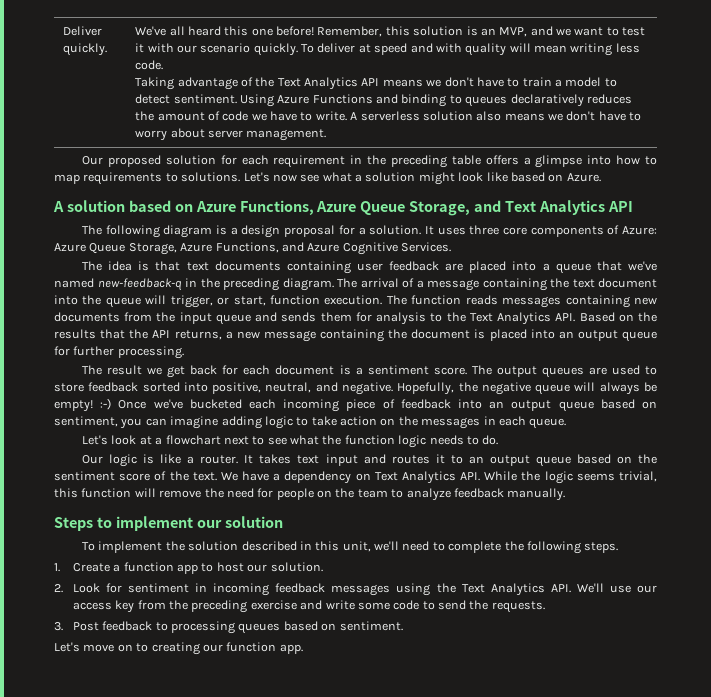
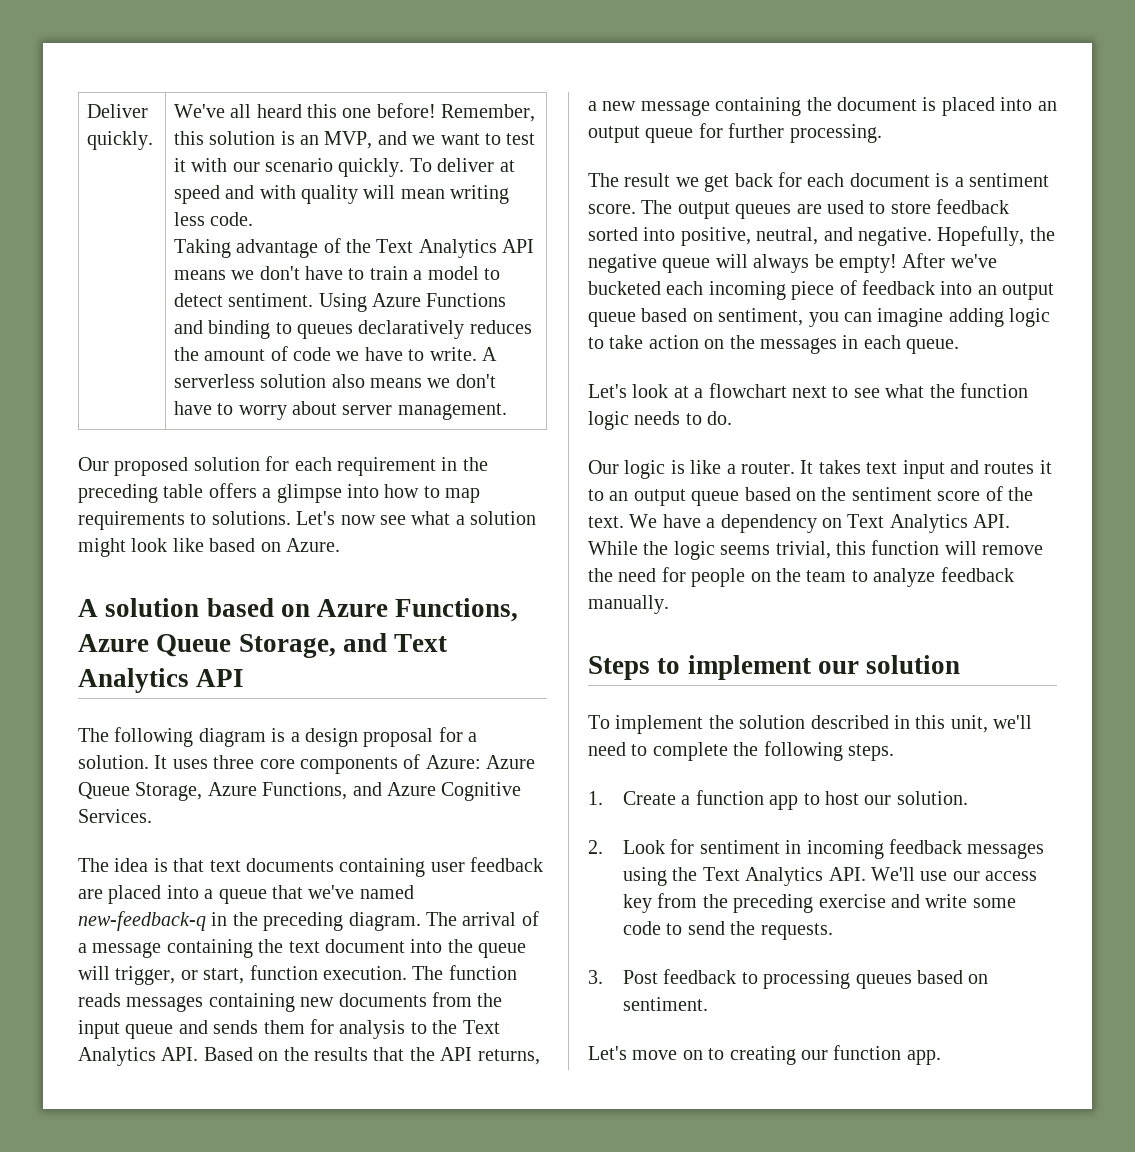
- Hopefully, the negative queue will always be empty! :-) Once we've bucketed each incoming piece of feedback into an output queue based on sentiment, you can imagine adding logic to take action on the messages in each queue.
+ Hopefully, the negative queue will always be empty! After we've bucketed each incoming piece of feedback into an output queue based on sentiment, you can imagine adding logic to take action on the messages in each queue.

